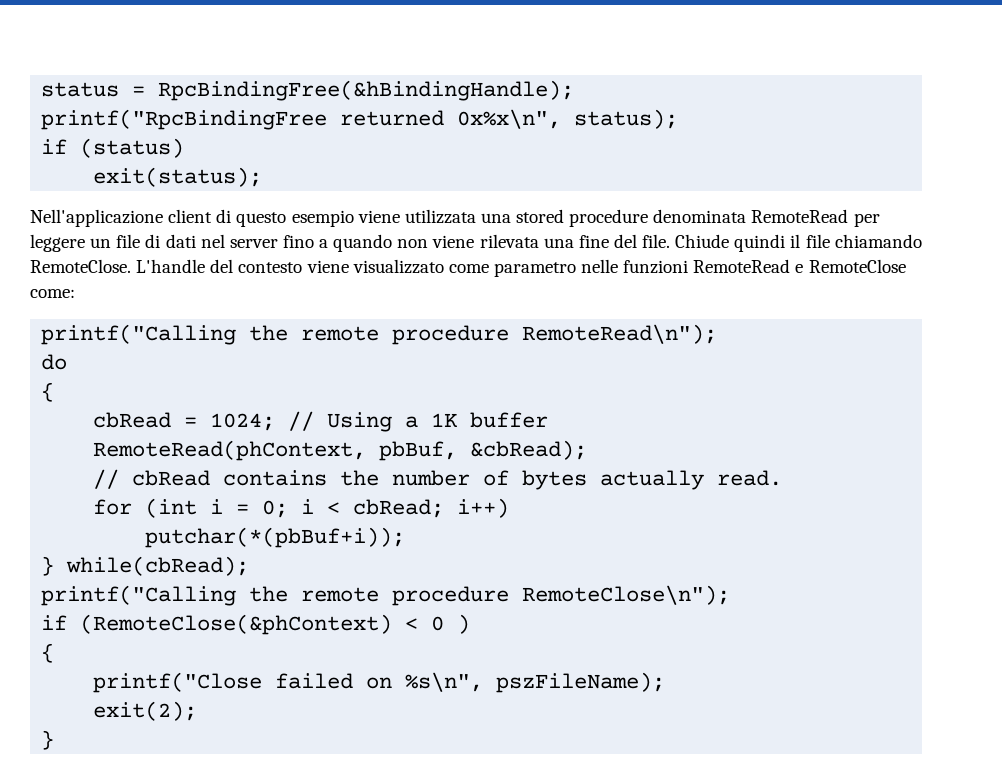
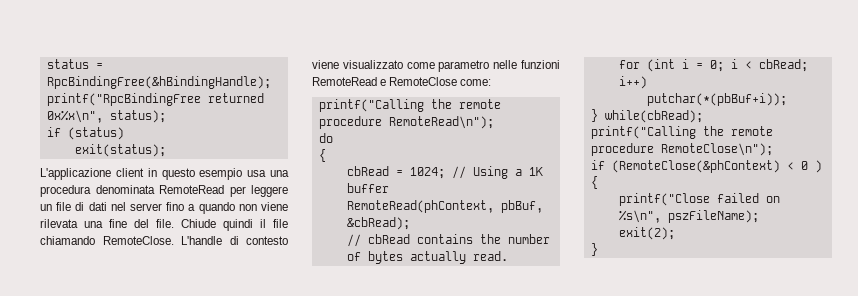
- Nell'applicazione client di questo esempio viene utilizzata una stored procedure denominata RemoteRead per leggere un file di dati nel server fino a quando non viene rilevata una fine del file.
+ L'applicazione client in questo esempio usa una procedura denominata RemoteRead per leggere un file di dati nel server fino a quando non viene rilevata una fine del file.
- L'handle del contesto viene visualizzato come parametro nelle funzioni RemoteRead e RemoteClose come:
+ L'handle di contesto viene visualizzato come parametro nelle funzioni RemoteRead e RemoteClose come:

